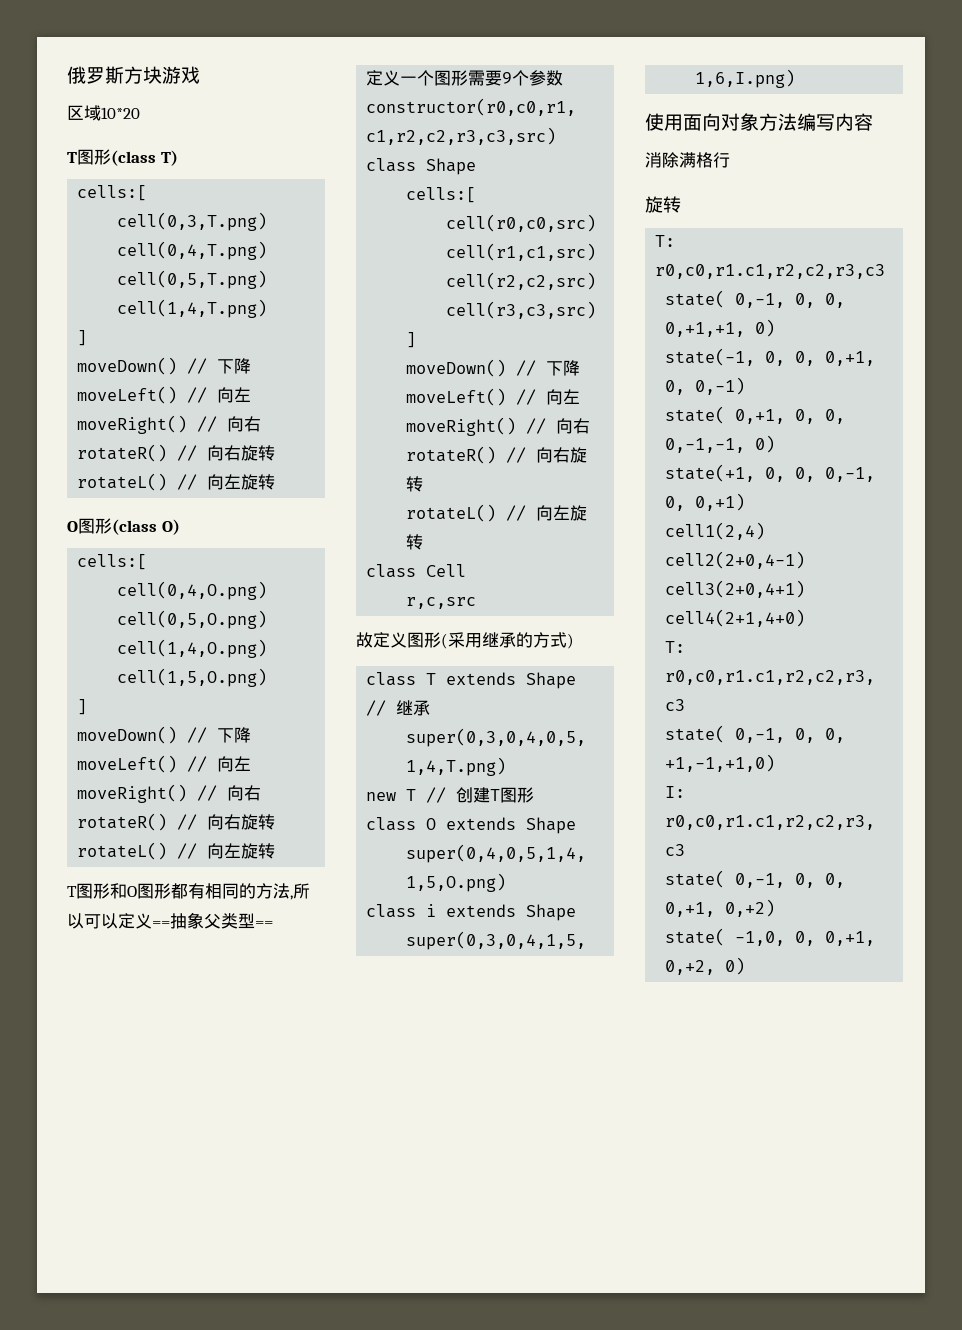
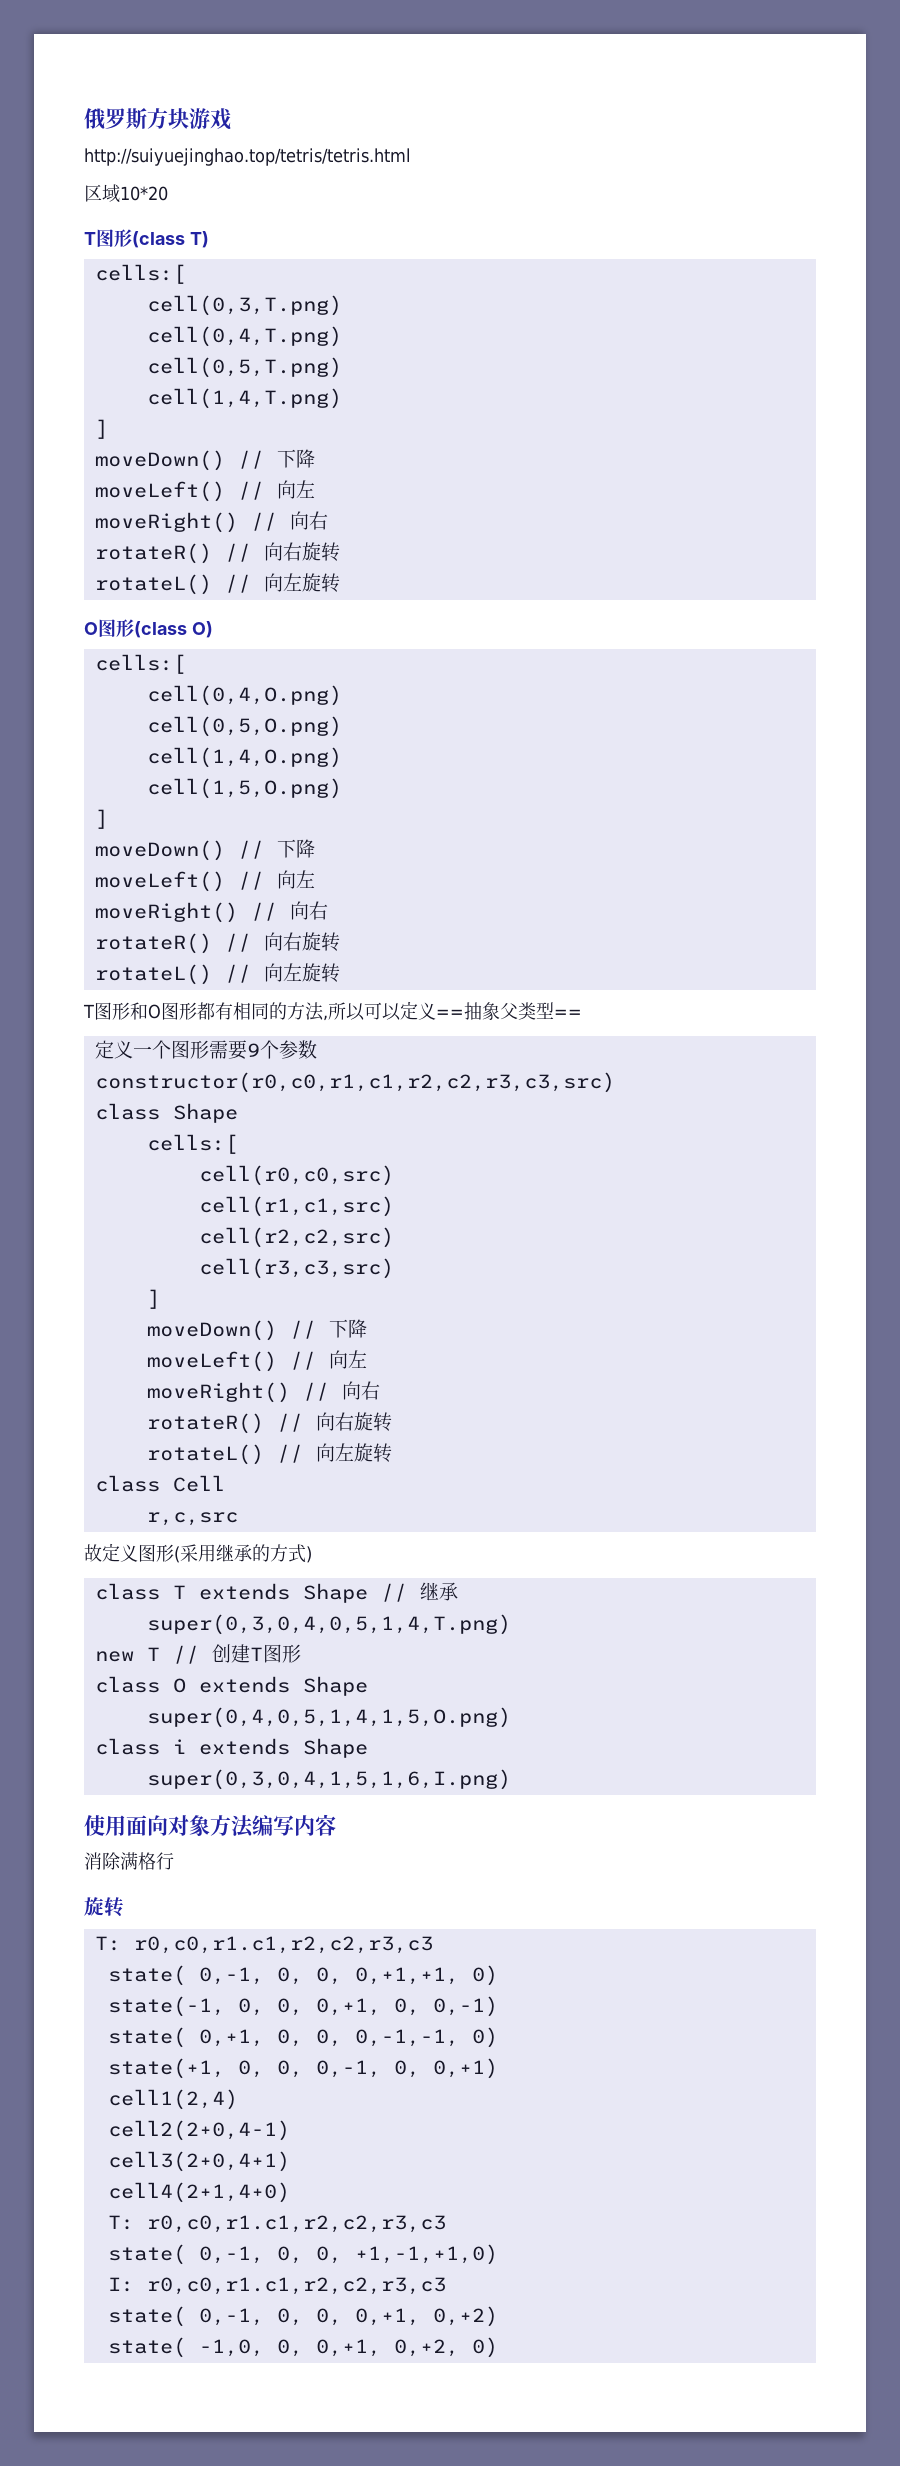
+ http://suiyuejinghao.top/tetris/tetris.html

